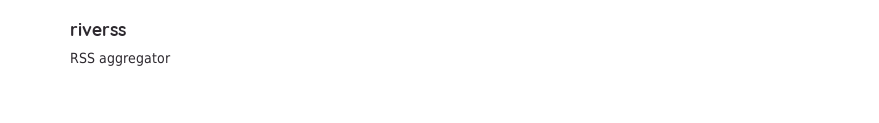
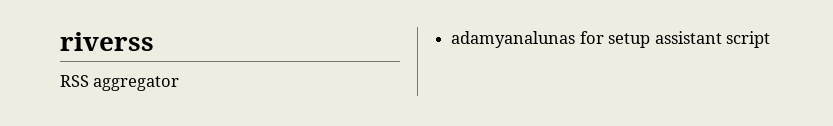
+ adamyanalunas for setup assistant script

